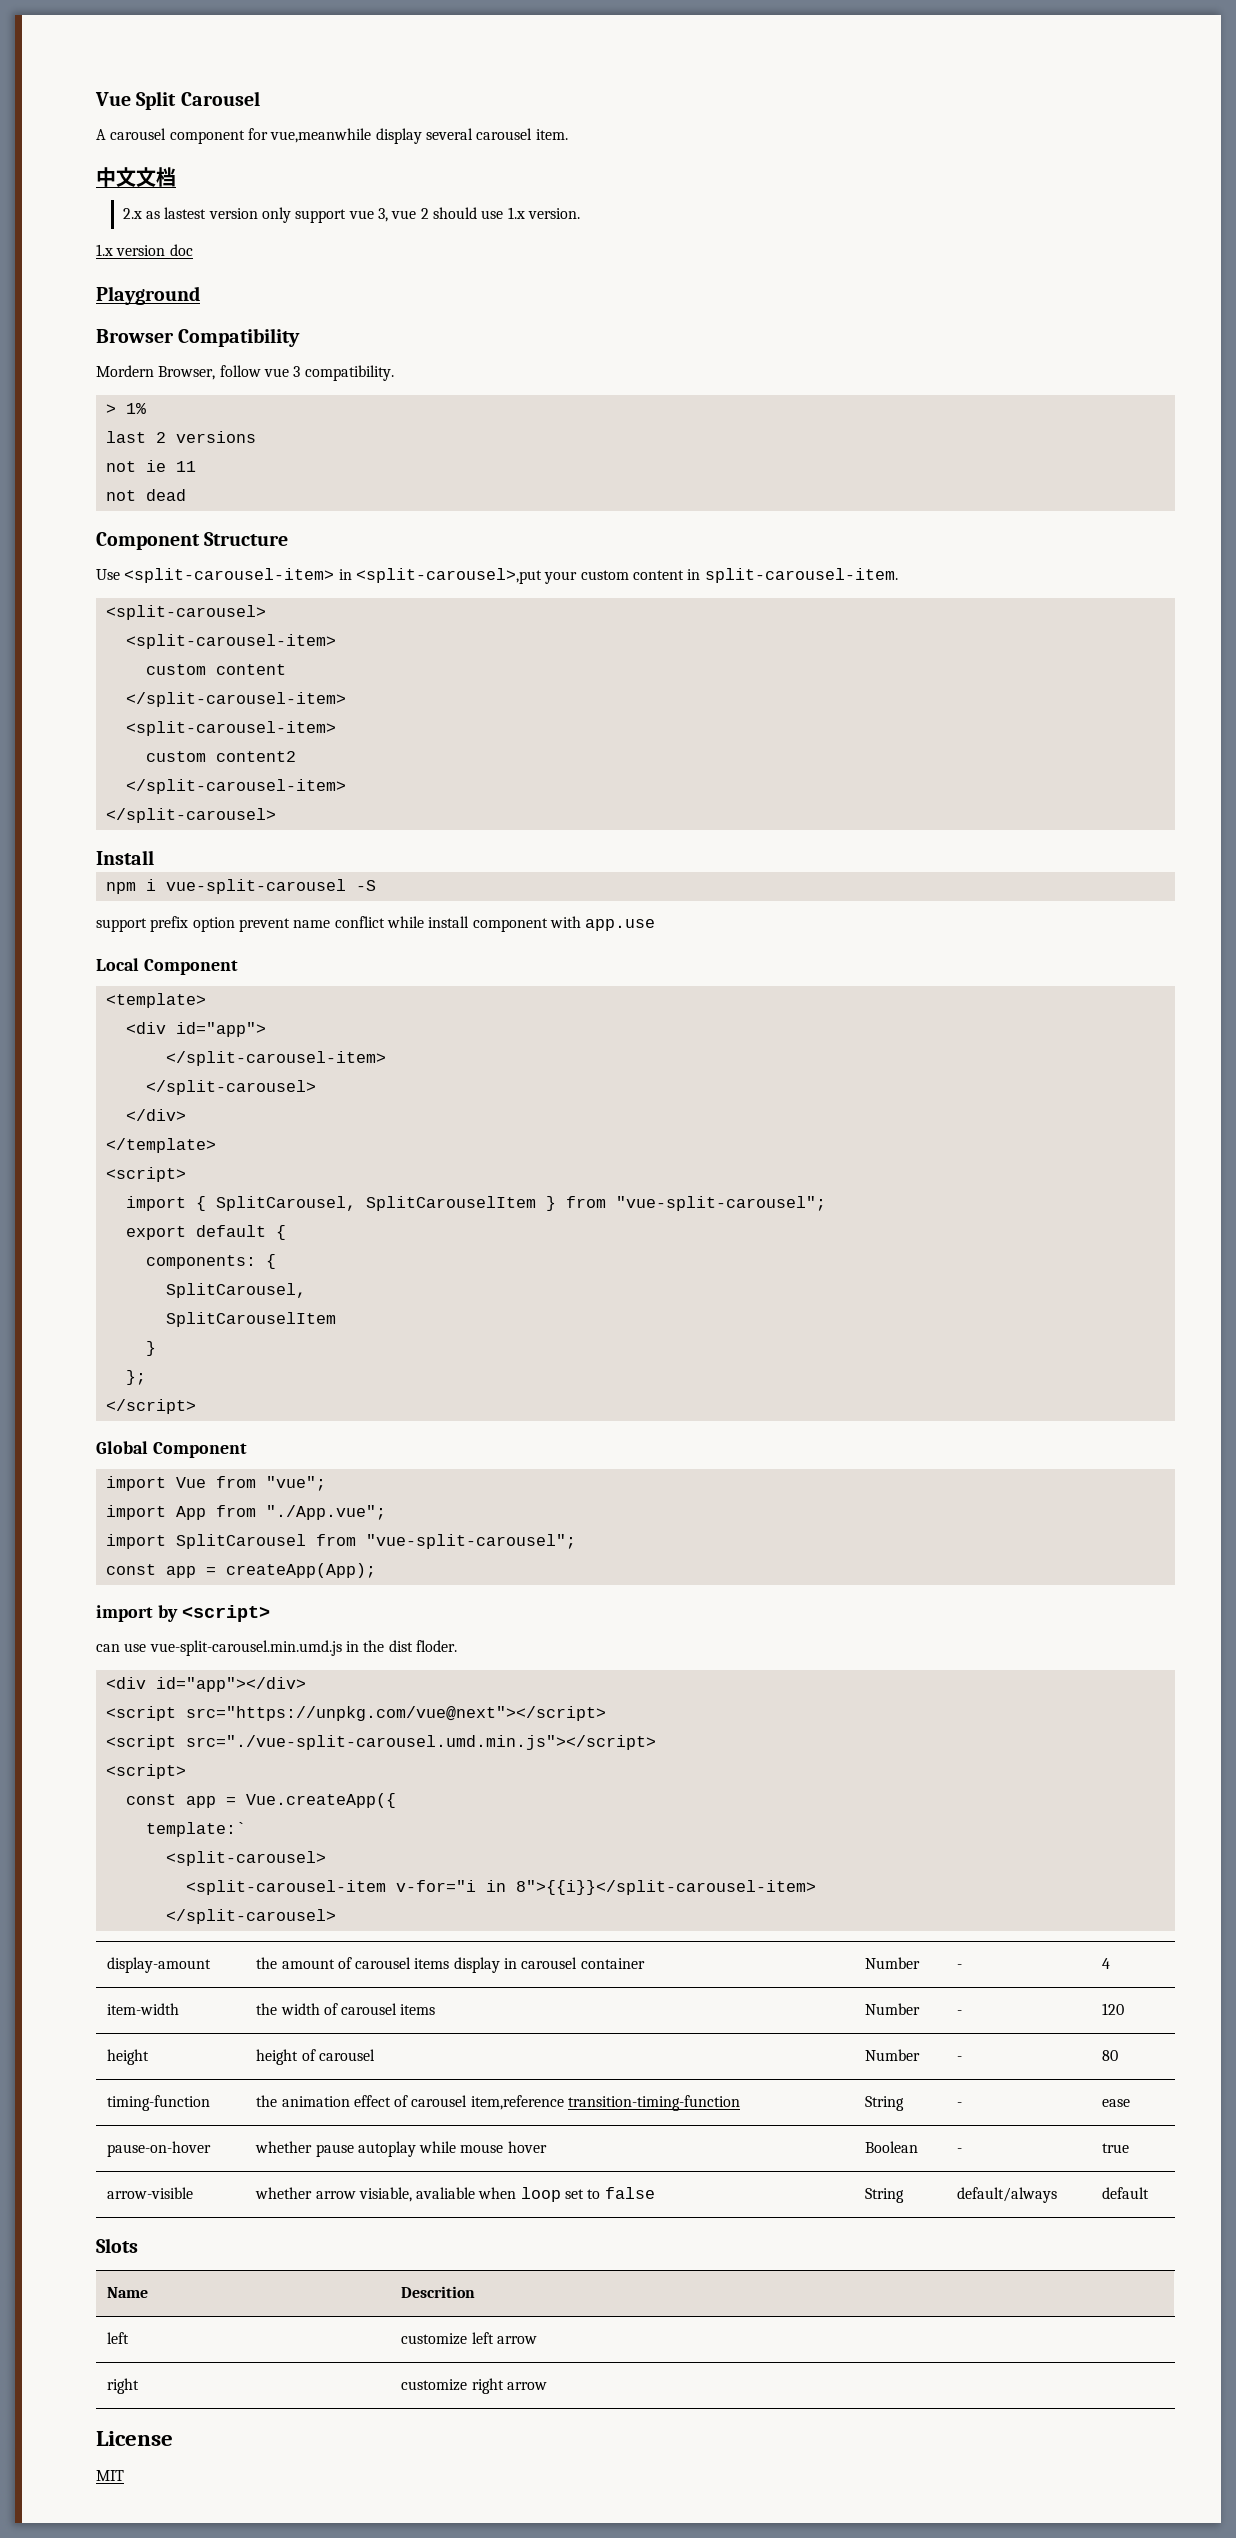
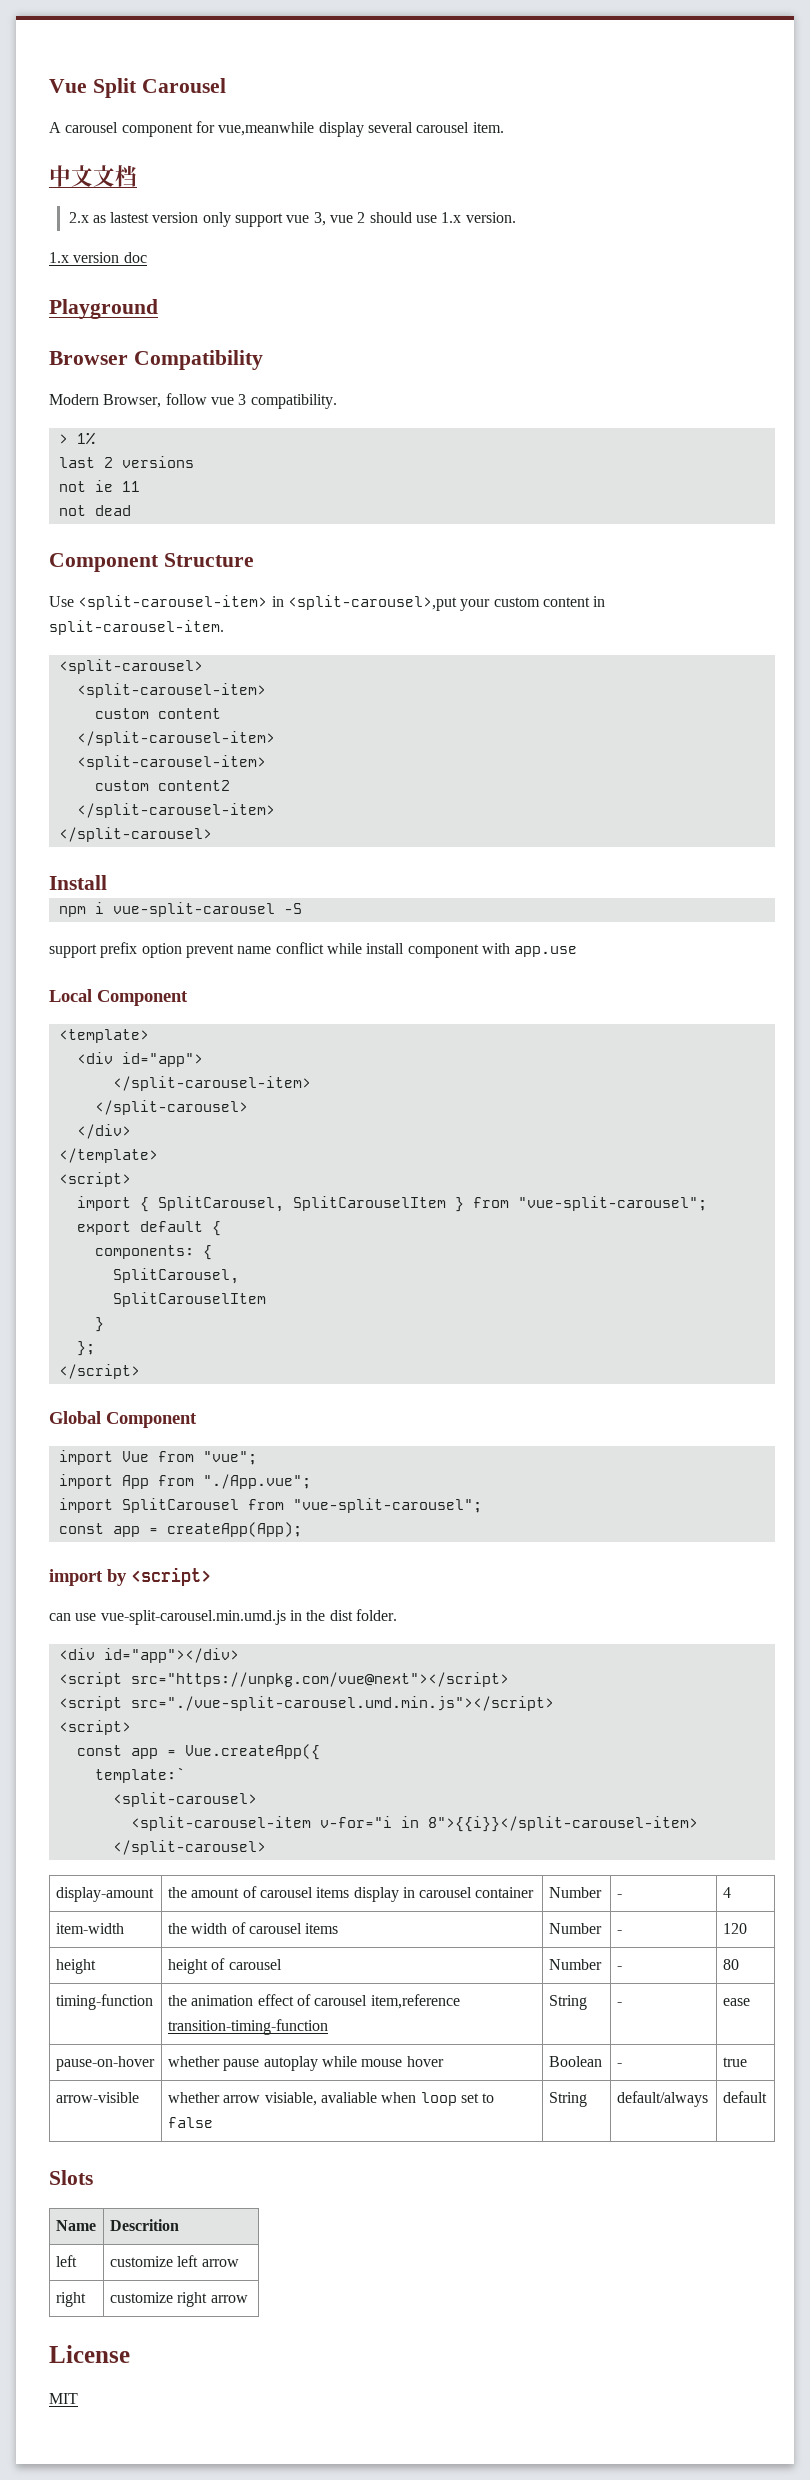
- Mordern Browser, follow vue 3 compatibility.
+ Modern Browser, follow vue 3 compatibility.
- can use vue-split-carousel.min.umd.js in the dist floder.
+ can use vue-split-carousel.min.umd.js in the dist folder.

